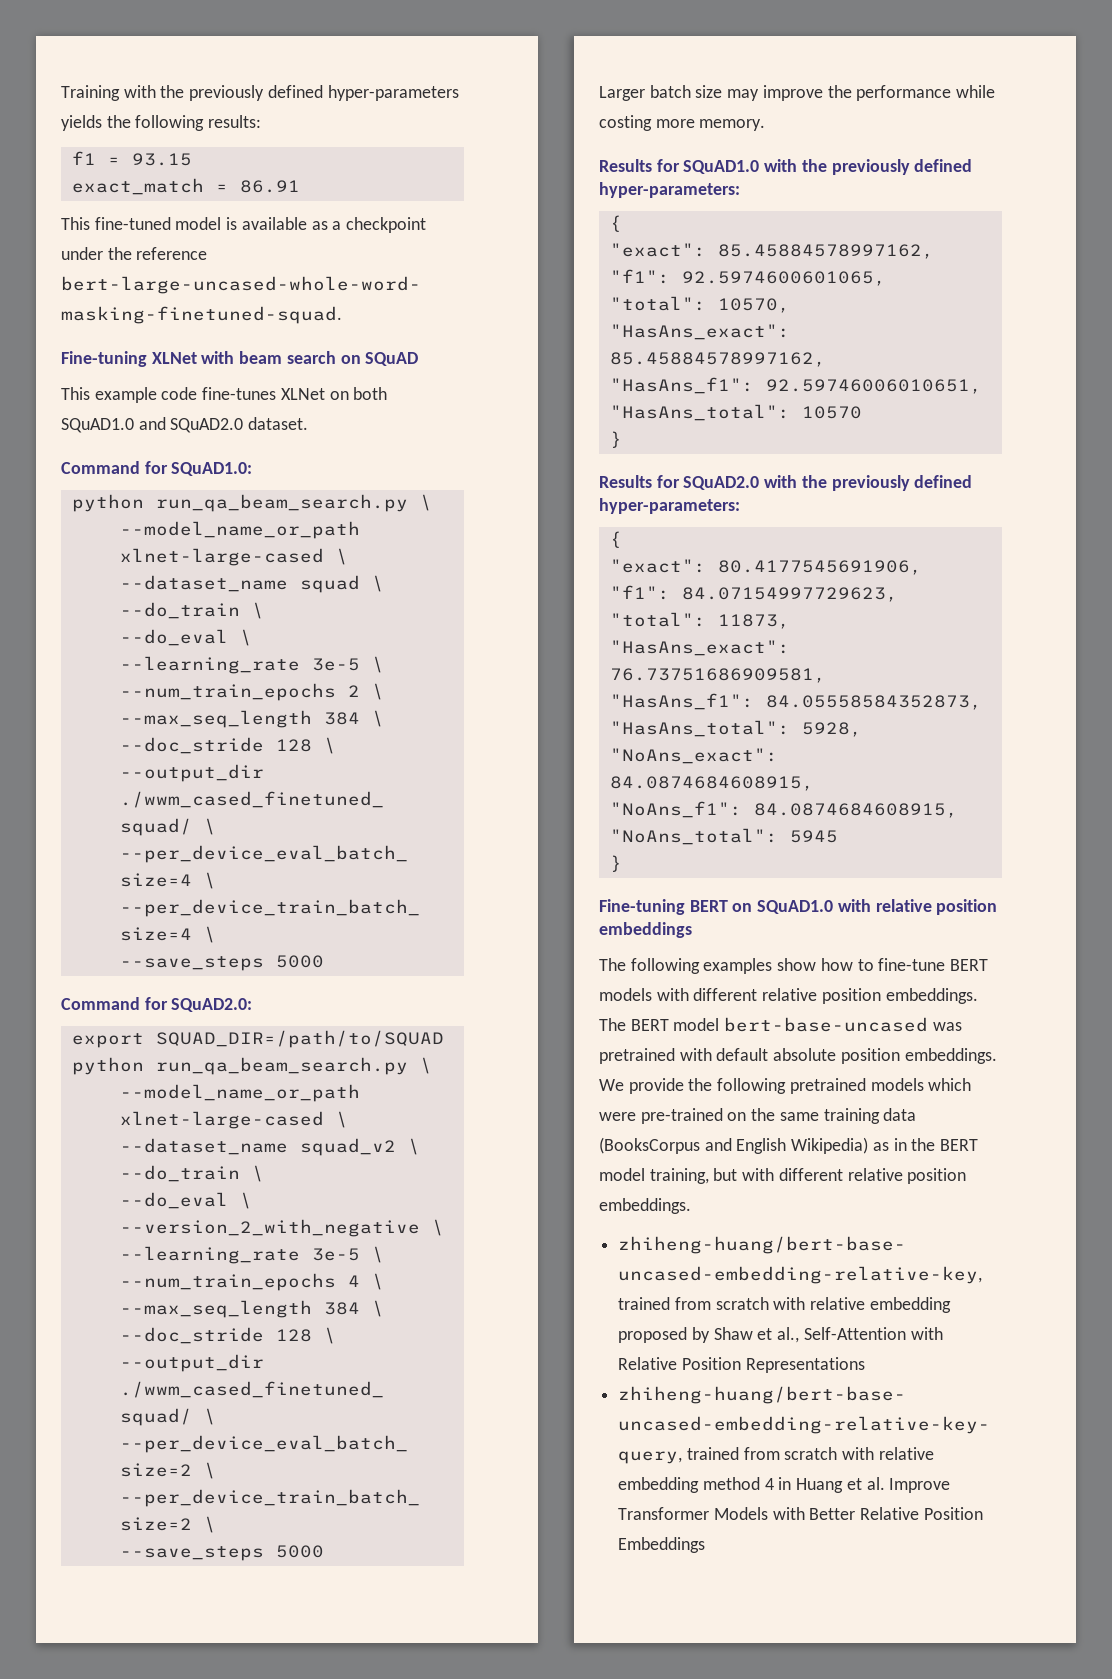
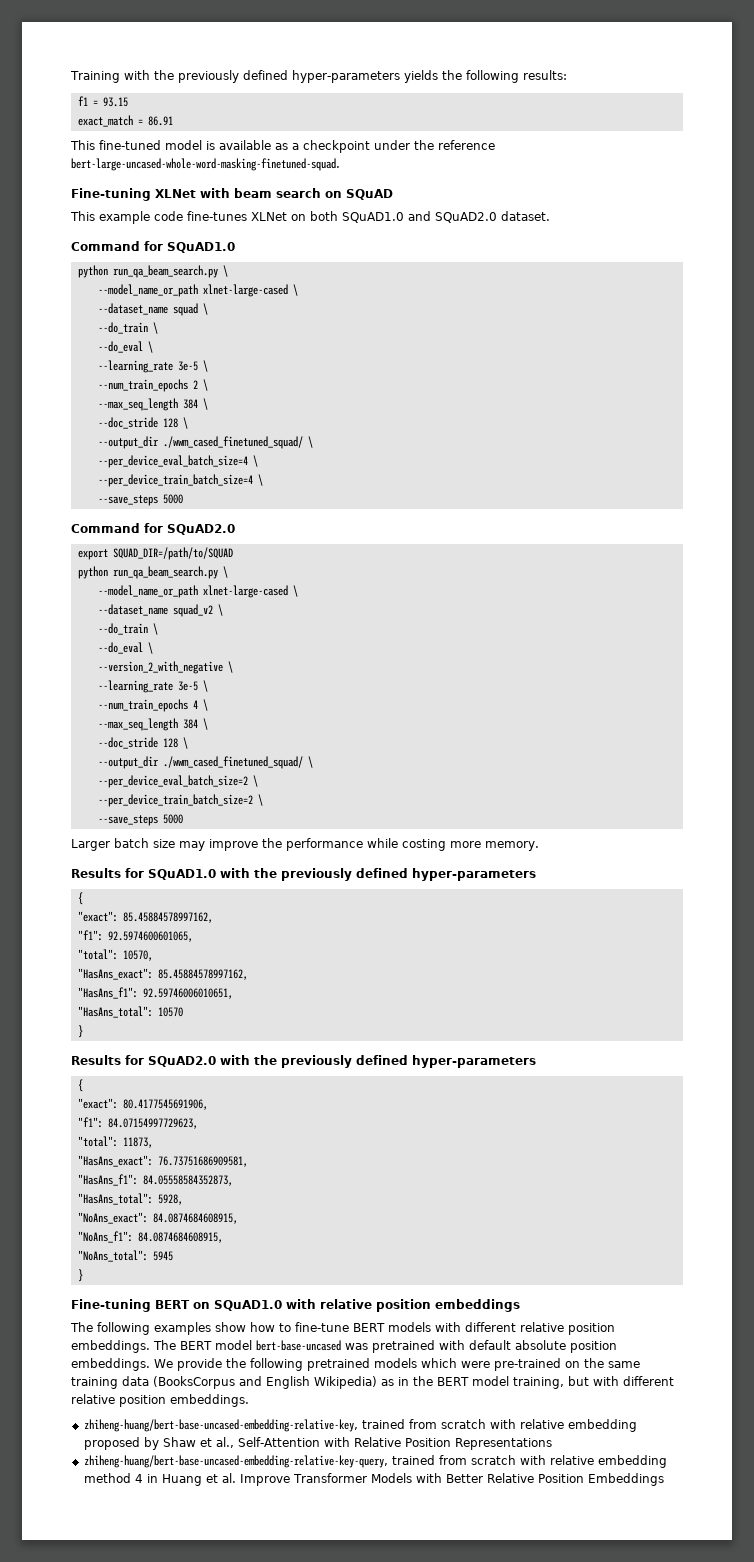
- Command for SQuAD1.0:
+ Command for SQuAD1.0
- Command for SQuAD2.0:
+ Command for SQuAD2.0
- Results for SQuAD1.0 with the previously defined hyper-parameters:
+ Results for SQuAD1.0 with the previously defined hyper-parameters
- Results for SQuAD2.0 with the previously defined hyper-parameters:
+ Results for SQuAD2.0 with the previously defined hyper-parameters

